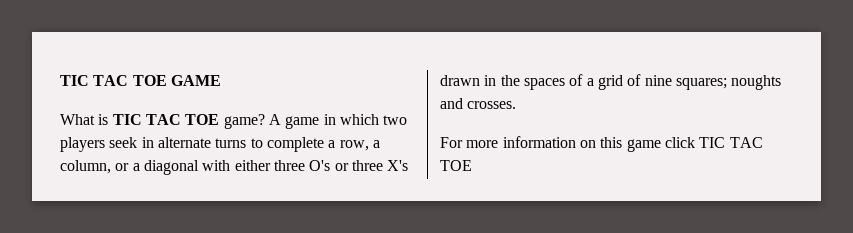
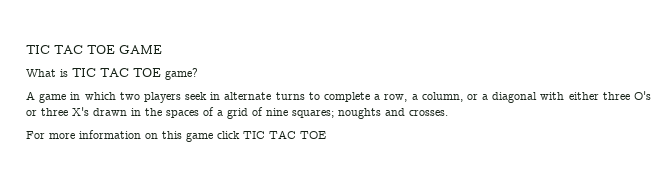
- What is TIC TAC TOE game? A game in which two players seek in alternate turns to complete a row, a column, or a diagonal with either three O's or three X's drawn in the spaces of a grid of nine squares; noughts and crosses.
+ What is TIC TAC TOE game?
+ A game in which two players seek in alternate turns to complete a row, a column, or a diagonal with either three O's or three X's drawn in the spaces of a grid of nine squares; noughts and crosses.

